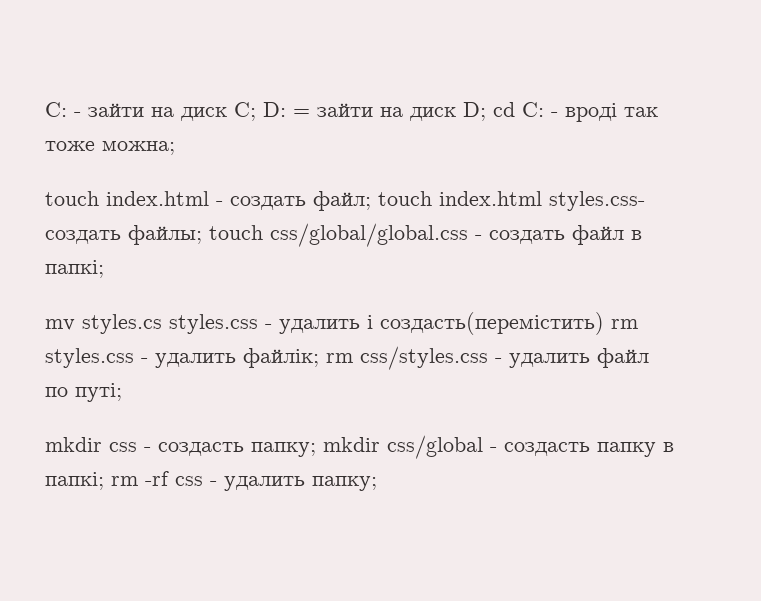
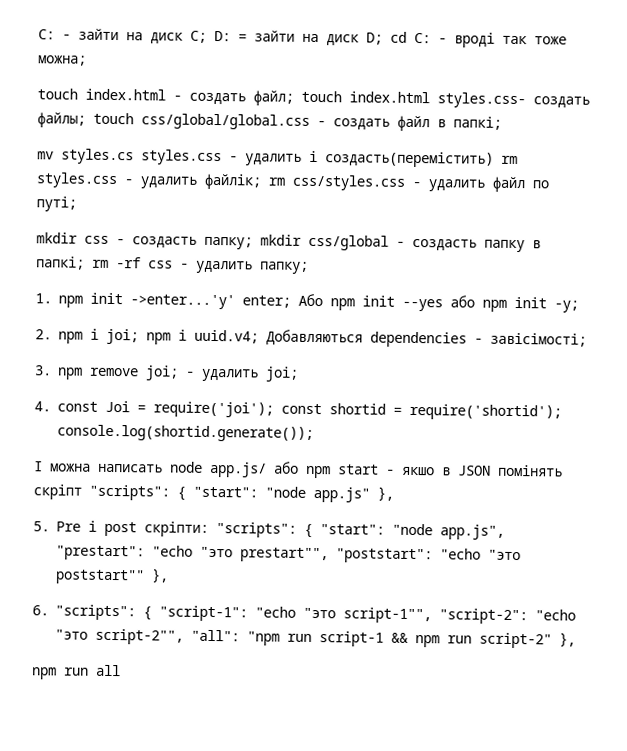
+ 1. npm init ->enter...'y' enter; Або npm init --yes або npm init -y;
+ 2. npm i joi; npm i uuid.v4; Добавляються dependencies - завісімості;
+ 3. npm remove joi; - удалить joi;
+ 4. const Joi = require('joi'); const shortid = require('shortid'); console.log(shortid.generate());
+ І можна написать node app.js/ або npm start - якшо в JSON помінять скріпт "scripts": { "start": "node app.js" },
+ 5. Pre і post скріпти: "scripts": { "start": "node app.js", "prestart": "echo "это prestart"", "poststart": "echo "это poststart"" },
+ 6. "scripts": { "script-1": "echo "это script-1"", "script-2": "echo "это script-2"", "all": "npm run script-1 && npm run script-2" },
+ npm run all

